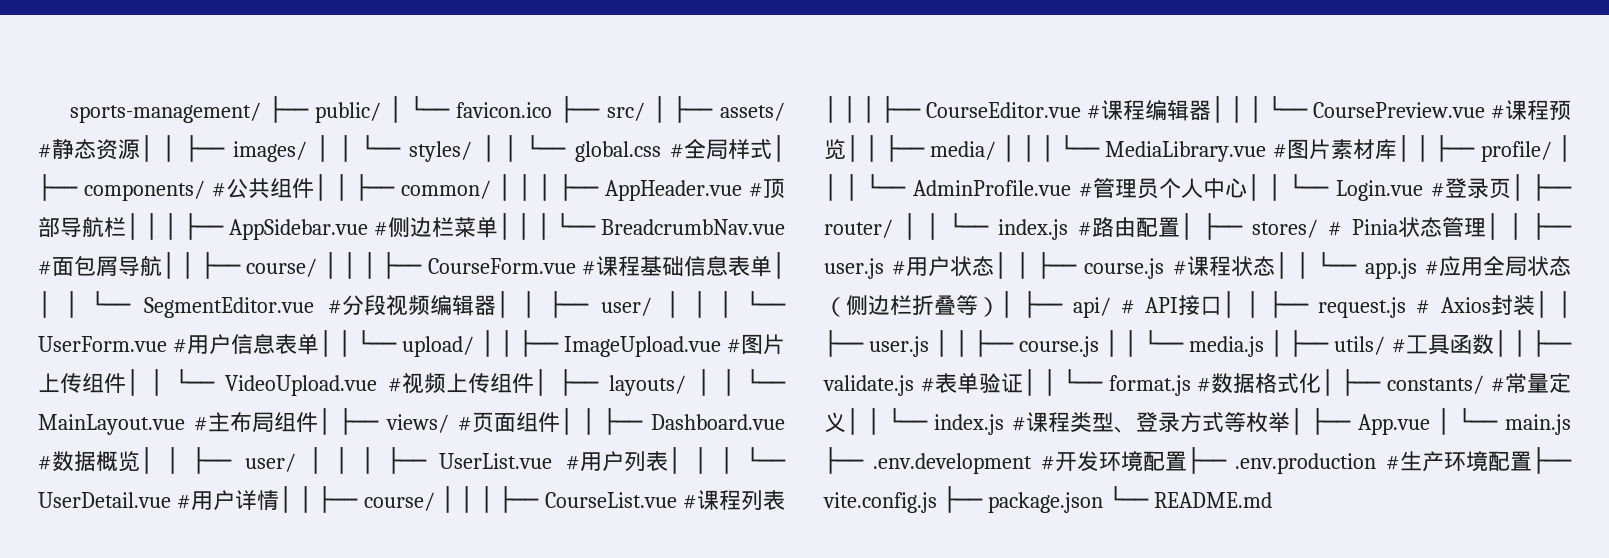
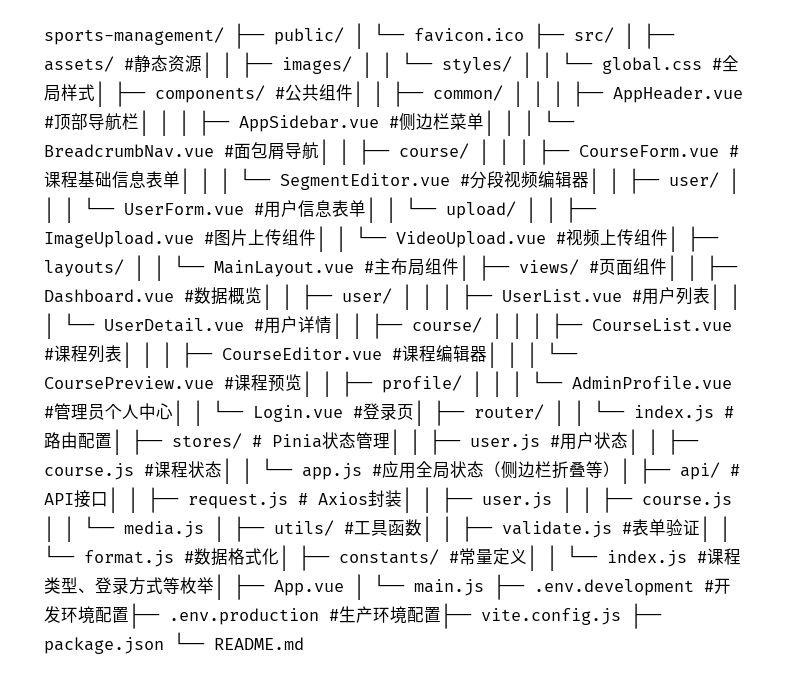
- sports-management/ ├── public/ │ └── favicon.ico ├── src/ │ ├── assets/ #静态资源│ │ ├── images/ │ │ └── styles/ │ │ └── global.css #全局样式│ ├── components/ #公共组件│ │ ├── common/ │ │ │ ├── AppHeader.vue #顶部导航栏│ │ │ ├── AppSidebar.vue #侧边栏菜单│ │ │ └── BreadcrumbNav.vue #面包屑导航│ │ ├── course/ │ │ │ ├── CourseForm.vue #课程基础信息表单│ │ │ └── SegmentEditor.vue #分段视频编辑器│ │ ├── user/ │ │ │ └── UserForm.vue #用户信息表单│ │ └── upload/ │ │ ├── ImageUpload.vue #图片上传组件│ │ └── VideoUpload.vue #视频上传组件│ ├── layouts/ │ │ └── MainLayout.vue #主布局组件│ ├── views/ #页面组件│ │ ├── Dashboard.vue #数据概览│ │ ├── user/ │ │ │ ├── UserList.vue #用户列表│ │ │ └── UserDetail.vue #用户详情│ │ ├── course/ │ │ │ ├── CourseList.vue #课程列表│ │ │ ├── CourseEditor.vue #课程编辑器│ │ │ └── CoursePreview.vue #课程预览│ │ ├── media/ │ │ │ └── MediaLibrary.vue #图片素材库│ │ ├── profile/ │ │ │ └── AdminProfile.vue #管理员个人中心│ │ └── Login.vue #登录页│ ├── router/ │ │ └── index.js #路由配置│ ├── stores/ # Pinia状态管理│ │ ├── user.js #用户状态│ │ ├── course.js #课程状态│ │ └── app.js #应用全局状态（侧边栏折叠等）│ ├── api/ # API接口│ │ ├── request.js # Axios封装│ │ ├── user.js │ │ ├── course.js │ │ └── media.js │ ├── utils/ #工具函数│ │ ├── validate.js #表单验证│ │ └── format.js #数据格式化│ ├── constants/ #常量定义│ │ └── index.js #课程类型、登录方式等枚举│ ├── App.vue │ └── main.js ├── .env.development #开发环境配置├── .env.production #生产环境配置├── vite.config.js ├── package.json └── README.md
+ sports-management/ ├── public/ │ └── favicon.ico ├── src/ │ ├── assets/ #静态资源│ │ ├── images/ │ │ └── styles/ │ │ └── global.css #全局样式│ ├── components/ #公共组件│ │ ├── common/ │ │ │ ├── AppHeader.vue #顶部导航栏│ │ │ ├── AppSidebar.vue #侧边栏菜单│ │ │ └── BreadcrumbNav.vue #面包屑导航│ │ ├── course/ │ │ │ ├── CourseForm.vue #课程基础信息表单│ │ │ └── SegmentEditor.vue #分段视频编辑器│ │ ├── user/ │ │ │ └── UserForm.vue #用户信息表单│ │ └── upload/ │ │ ├── ImageUpload.vue #图片上传组件│ │ └── VideoUpload.vue #视频上传组件│ ├── layouts/ │ │ └── MainLayout.vue #主布局组件│ ├── views/ #页面组件│ │ ├── Dashboard.vue #数据概览│ │ ├── user/ │ │ │ ├── UserList.vue #用户列表│ │ │ └── UserDetail.vue #用户详情│ │ ├── course/ │ │ │ ├── CourseList.vue #课程列表│ │ │ ├── CourseEditor.vue #课程编辑器│ │ │ └── CoursePreview.vue #课程预览│ │ ├── profile/ │ │ │ └── AdminProfile.vue #管理员个人中心│ │ └── Login.vue #登录页│ ├── router/ │ │ └── index.js #路由配置│ ├── stores/ # Pinia状态管理│ │ ├── user.js #用户状态│ │ ├── course.js #课程状态│ │ └── app.js #应用全局状态（侧边栏折叠等）│ ├── api/ # API接口│ │ ├── request.js # Axios封装│ │ ├── user.js │ │ ├── course.js │ │ └── media.js │ ├── utils/ #工具函数│ │ ├── validate.js #表单验证│ │ └── format.js #数据格式化│ ├── constants/ #常量定义│ │ └── index.js #课程类型、登录方式等枚举│ ├── App.vue │ └── main.js ├── .env.development #开发环境配置├── .env.production #生产环境配置├── vite.config.js ├── package.json └── README.md

